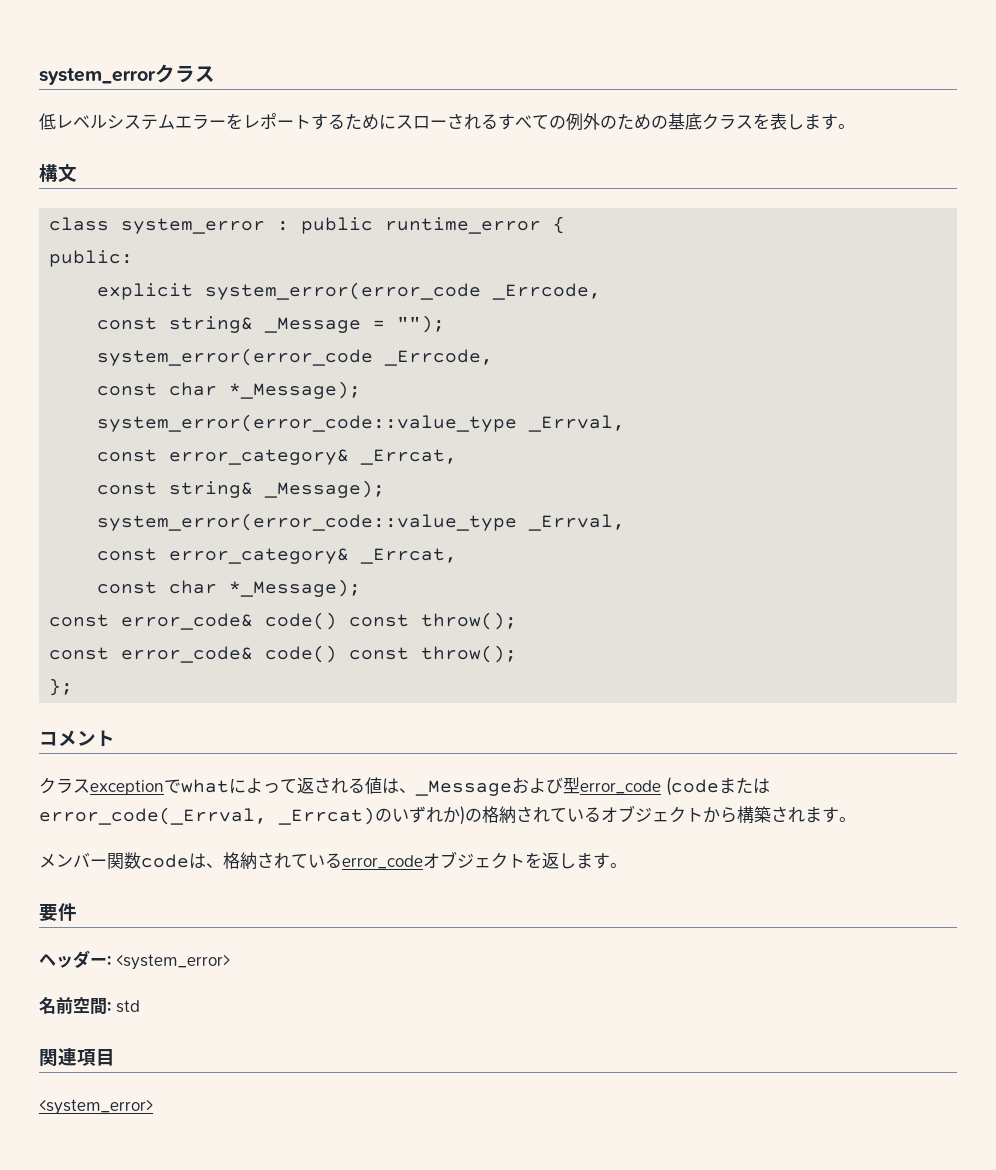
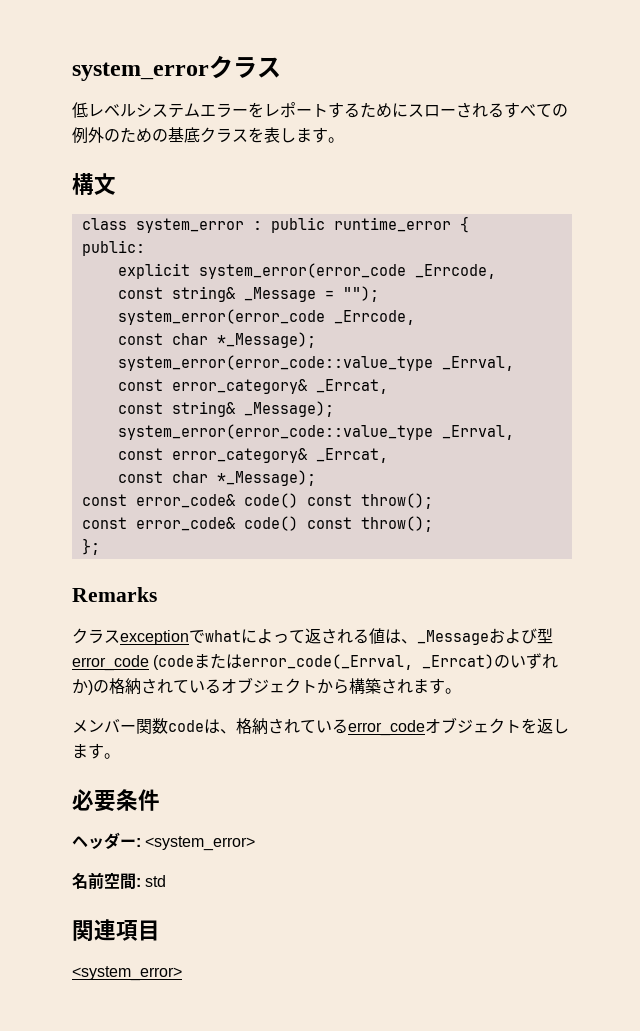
- コメント
+ Remarks
- 要件
+ 必要条件

